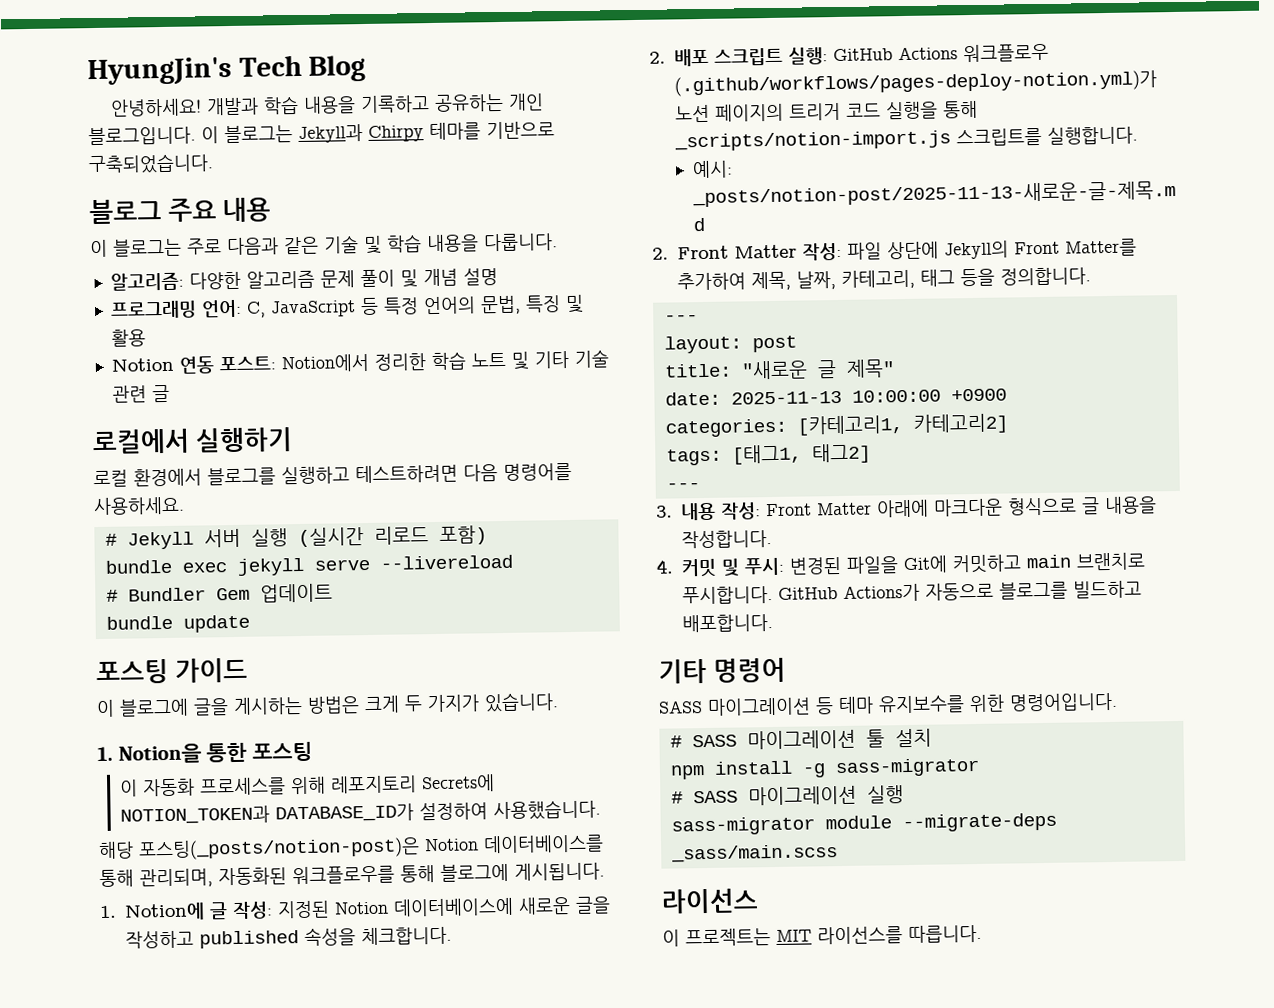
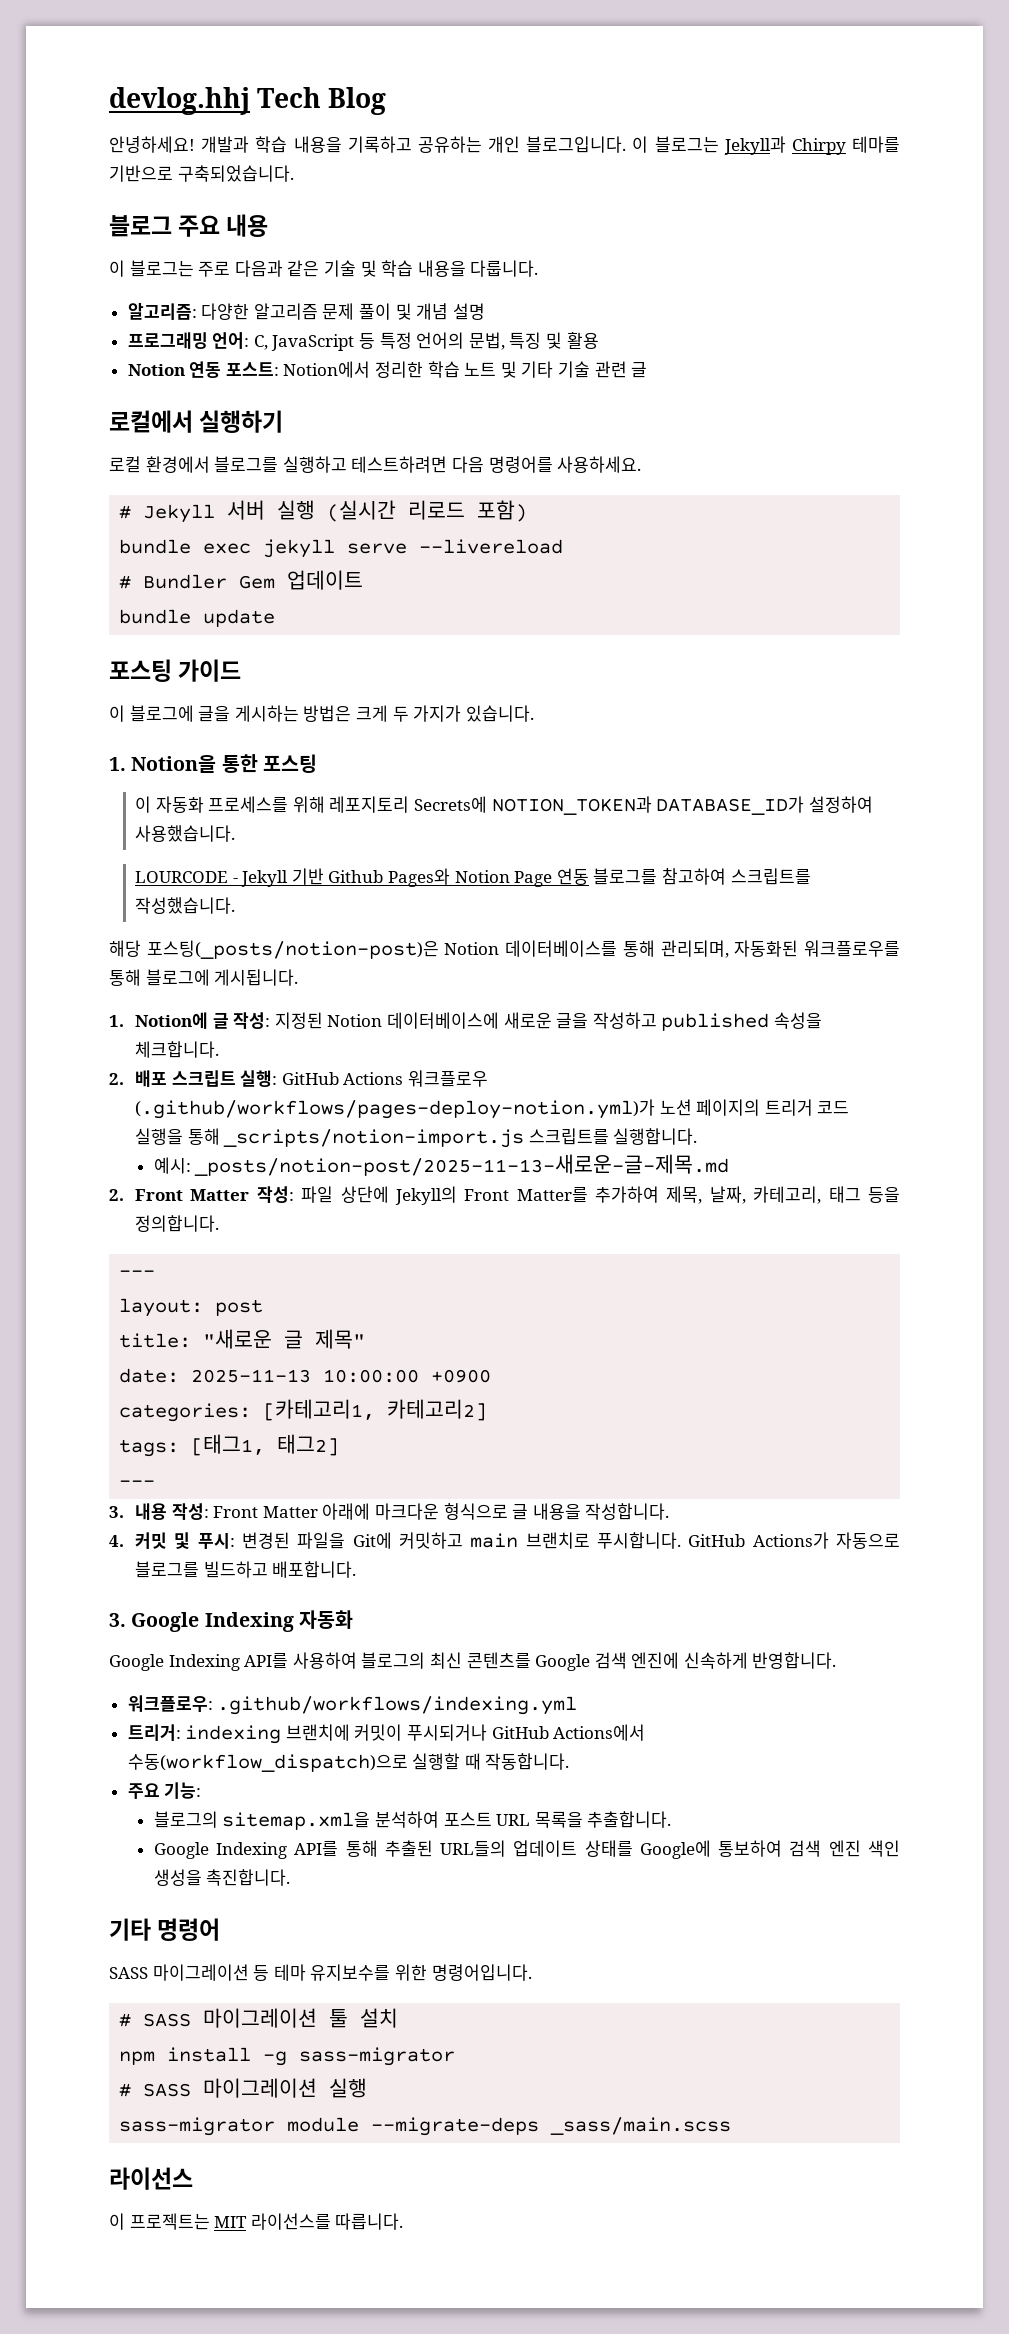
- HyungJin's Tech Blog
+ devlog.hhj Tech Blog
+ LOURCODE - Jekyll 기반 Github Pages와 Notion Page 연동 블로그를 참고하여 스크립트를 작성했습니다.
+ 3. Google Indexing 자동화
+ Google Indexing API를 사용하여 블로그의 최신 콘텐츠를 Google 검색 엔진에 신속하게 반영합니다.
+ 워크플로우: .github/workflows/indexing.yml
+ 트리거: indexing 브랜치에 커밋이 푸시되거나 GitHub Actions에서 수동(workflow_dispatch)으로 실행할 때 작동합니다.
+ 주요 기능:
+ 블로그의 sitemap.xml을 분석하여 포스트 URL 목록을 추출합니다.
+ Google Indexing API를 통해 추출된 URL들의 업데이트 상태를 Google에 통보하여 검색 엔진 색인 생성을 촉진합니다.

